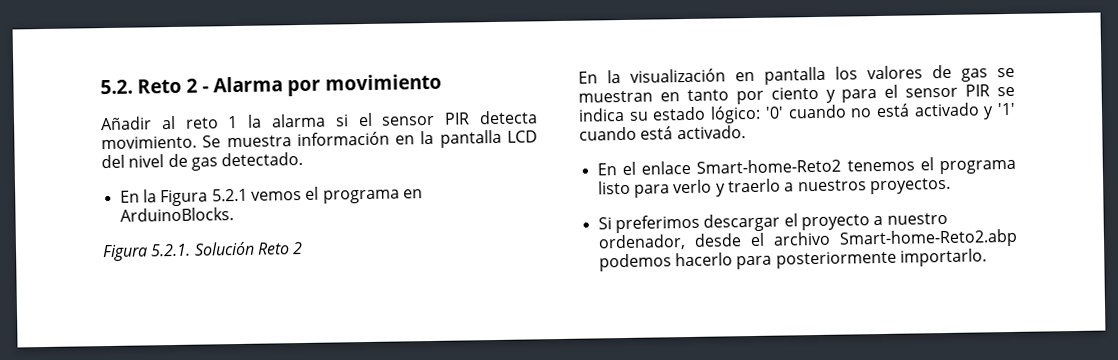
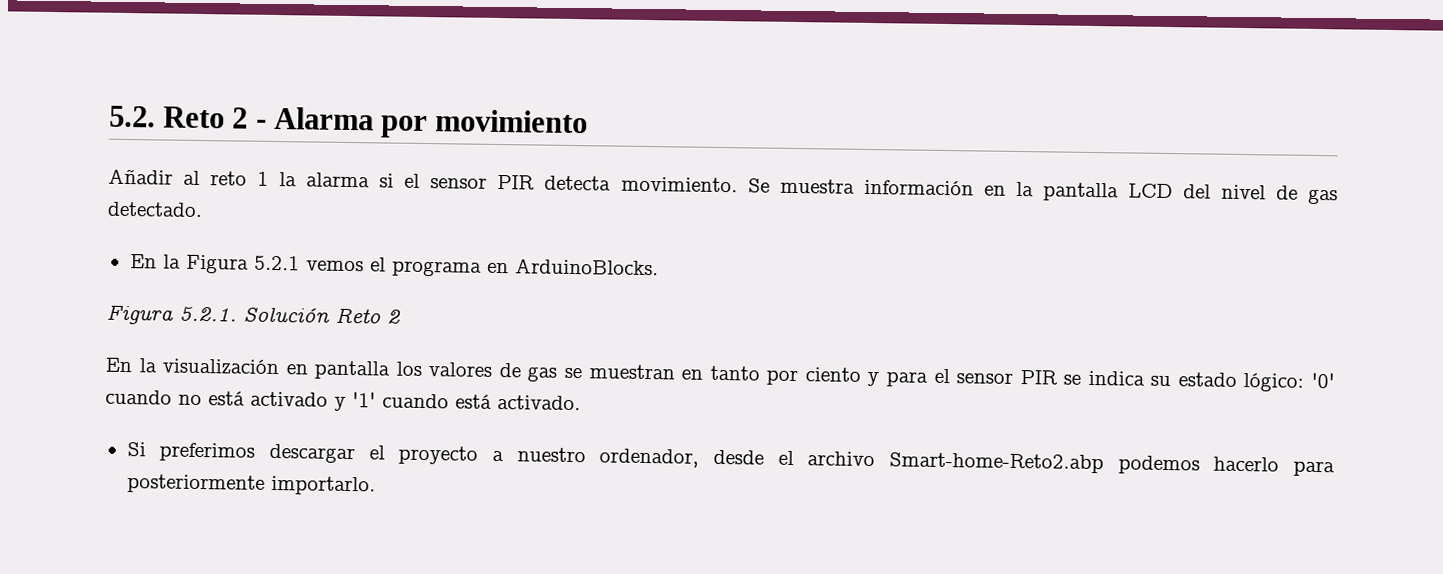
- En el enlace Smart-home-Reto2 tenemos el programa listo para verlo y traerlo a nuestros proyectos.

